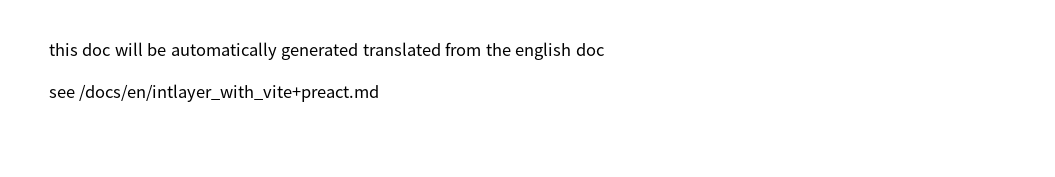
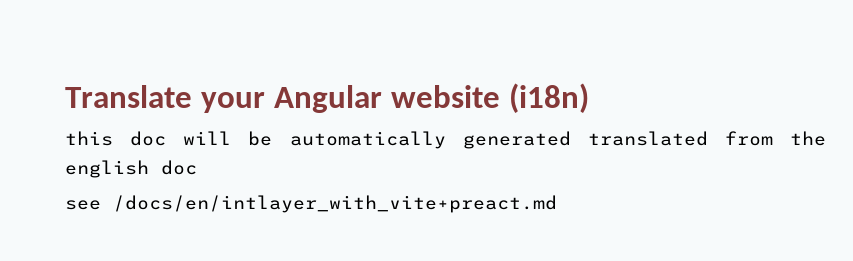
+ Translate your Angular website (i18n)

